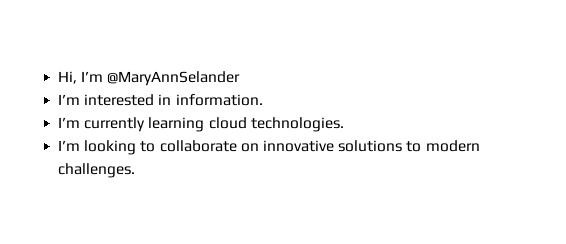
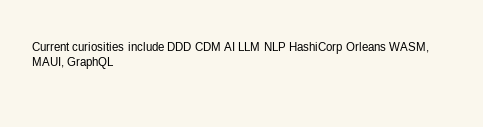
- Hi, I’m @MaryAnnSelander
- I’m interested in information.
- I’m currently learning cloud technologies.
- I’m looking to collaborate on innovative solutions to modern challenges.
+ Current curiosities include DDD CDM AI LLM NLP HashiCorp Orleans WASM, MAUI, GraphQL

